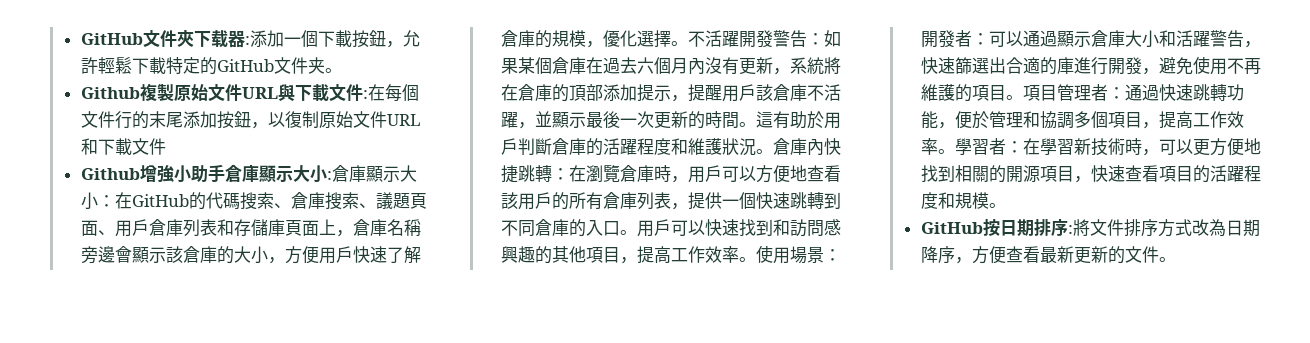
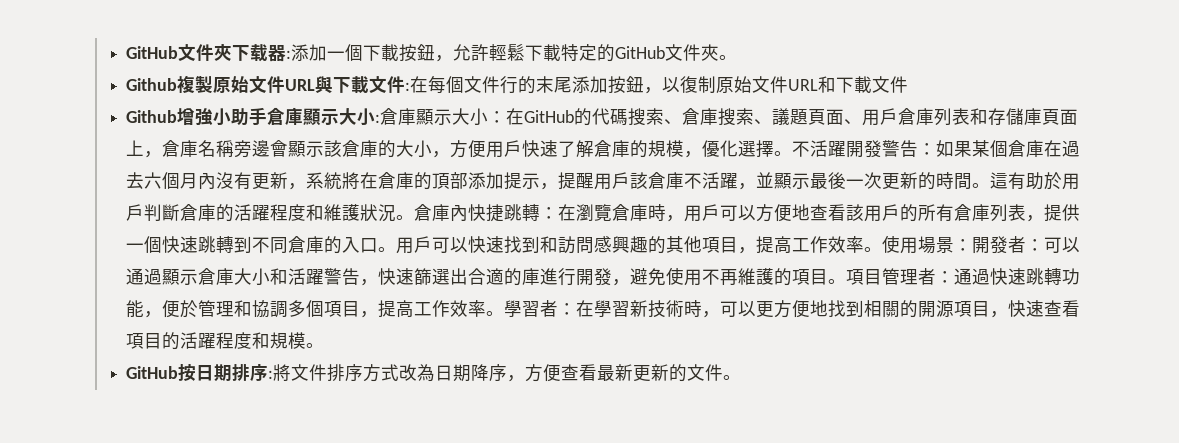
- GitHub文件夾下载器:添加一個下載按鈕，允許輕鬆下載特定的GitHub文件夹。
+ GitHub文件夾下载器:添加一個下載按鈕，允許輕鬆下載特定的GitHub文件夾。

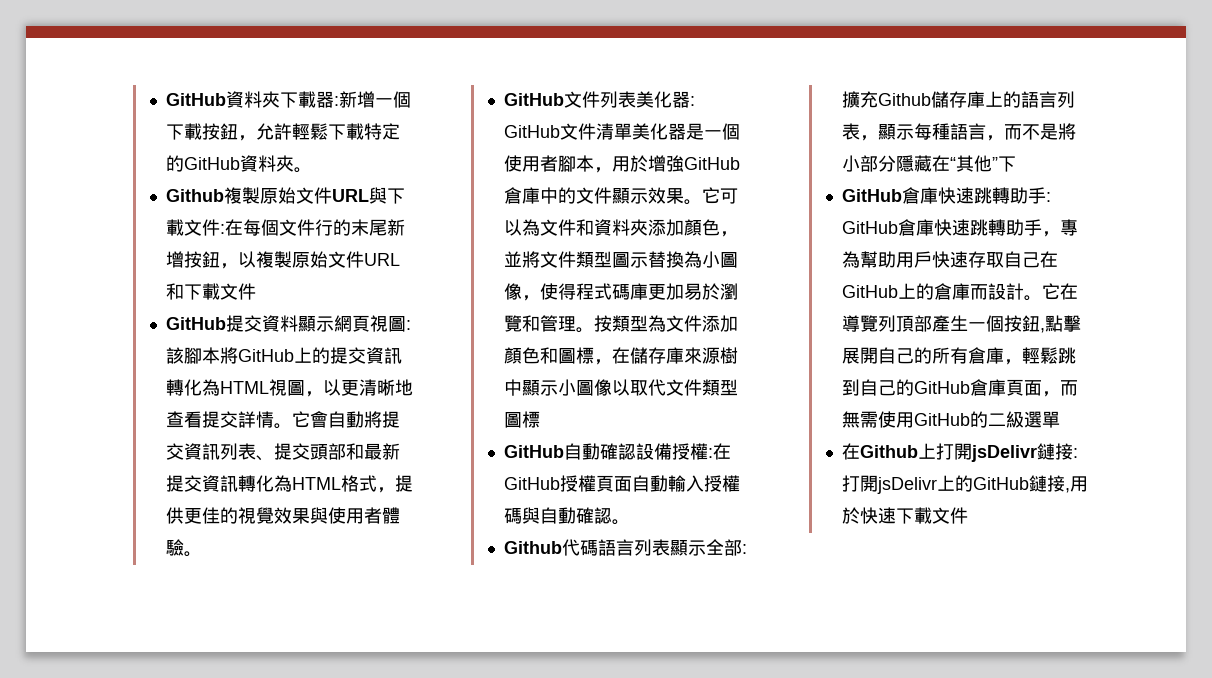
- GitHub文件夾下载器:添加一個下載按鈕，允許輕鬆下載特定的GitHub文件夾。
+ GitHub資料夾下載器:新增一個下載按鈕，允許輕鬆下載特定的GitHub資料夾。
- Github複製原始文件URL與下載文件:在每個文件行的末尾添加按鈕，以復制原始文件URL和下載文件
+ Github複製原始文件URL與下載文件:在每個文件行的末尾新增按鈕，以複製原始文件URL和下載文件
- Github增強小助手倉庫顯示大小:倉庫顯示大小：在GitHub的代碼搜索、倉庫搜索、議題頁面、用戶倉庫列表和存儲庫頁面上，倉庫名稱旁邊會顯示該倉庫的大小，方便用戶快速了解倉庫的規模，優化選擇。不活躍開發警告：如果某個倉庫在過去六個月內沒有更新，系統將在倉庫的頂部添加提示，提醒用戶該倉庫不活躍，並顯示最後一次更新的時間。這有助於用戶判斷倉庫的活躍程度和維護狀況。倉庫內快捷跳轉：在瀏覽倉庫時，用戶可以方便地查看該用戶的所有倉庫列表，提供一個快速跳轉到不同倉庫的入口。用戶可以快速找到和訪問感興趣的其他項目，提高工作效率。使用場景：開發者：可以通過顯示倉庫大小和活躍警告，快速篩選出合適的庫進行開發，避免使用不再維護的項目。項目管理者：通過快速跳轉功能，便於管理和協調多個項目，提高工作效率。學習者：在學習新技術時，可以更方便地找到相關的開源項目，快速查看項目的活躍程度和規模。
- GitHub按日期排序:將文件排序方式改為日期降序，方便查看最新更新的文件。
+ GitHub提交資料顯示網頁視圖:該腳本將GitHub上的提交資訊轉化為HTML視圖，以更清晰地查看提交詳情。它會自動將提交資訊列表、提交頭部和最新提交資訊轉化為HTML格式，提供更佳的視覺效果與使用者體驗。
+ GitHub文件列表美化器: GitHub文件清單美化器是一個使用者腳本，用於增強GitHub倉庫中的文件顯示效果。它可以為文件和資料夾添加顏色，並將文件類型圖示替換為小圖像，使得程式碼庫更加易於瀏覽和管理。按類型為文件添加顏色和圖標，在儲存庫來源樹中顯示小圖像以取代文件類型圖標
+ GitHub自動確認設備授權:在GitHub授權頁面自動輸入授權碼與自動確認。
+ Github代碼語言列表顯示全部:擴充Github儲存庫上的語言列表，顯示每種語言，而不是將小部分隱藏在“其他”下
+ GitHub倉庫快速跳轉助手: GitHub倉庫快速跳轉助手，專為幫助用戶快速存取自己在GitHub上的倉庫而設計。它在導覽列頂部產生一個按鈕,點擊展開自己的所有倉庫，輕鬆跳到自己的GitHub倉庫頁面，而無需使用GitHub的二級選單
+ 在Github上打開jsDelivr鏈接:打開jsDelivr上的GitHub鏈接,用於快速下載文件

